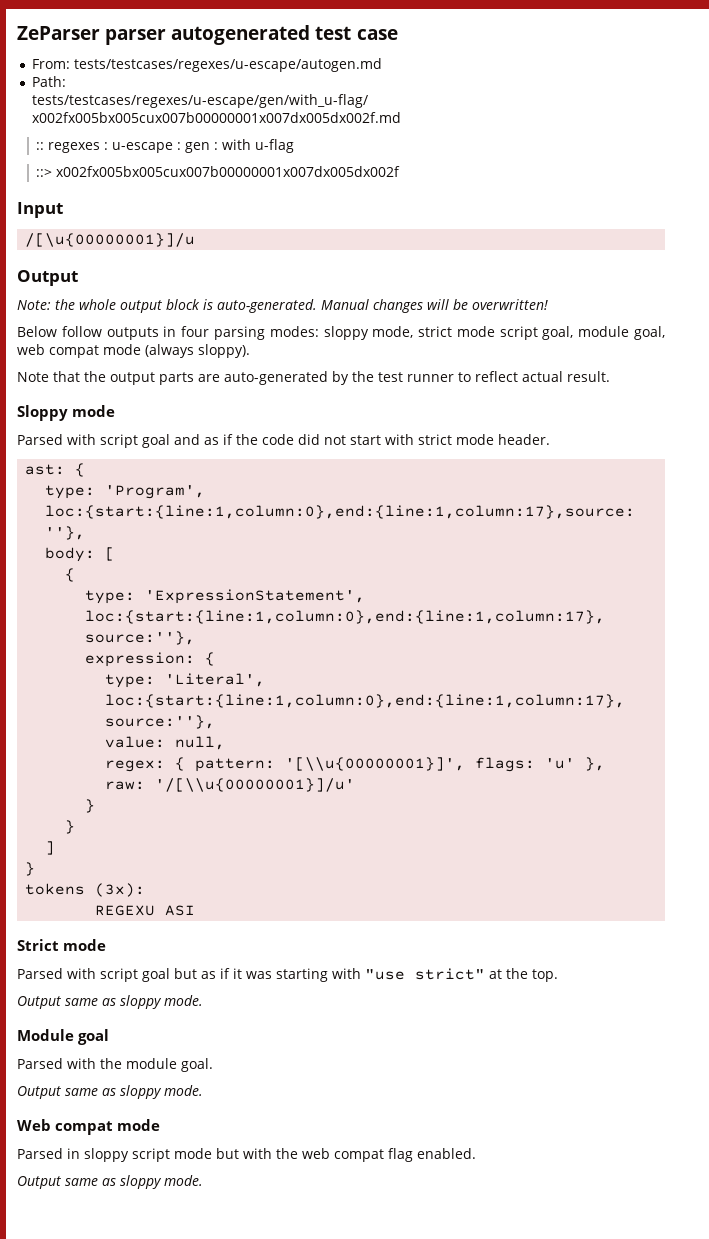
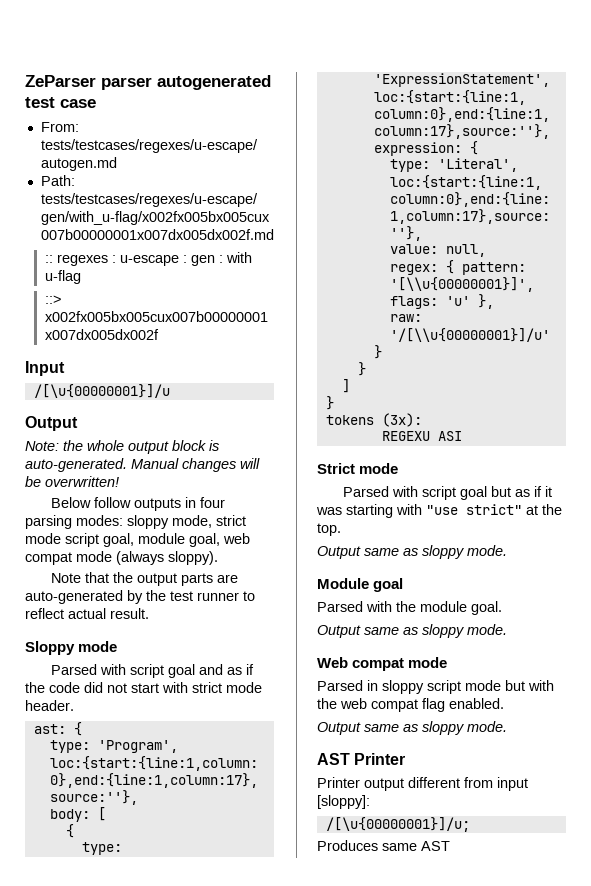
+ AST Printer
+ Printer output different from input [sloppy]:
+ /[\u{00000001}]/u;
+ Produces same AST

